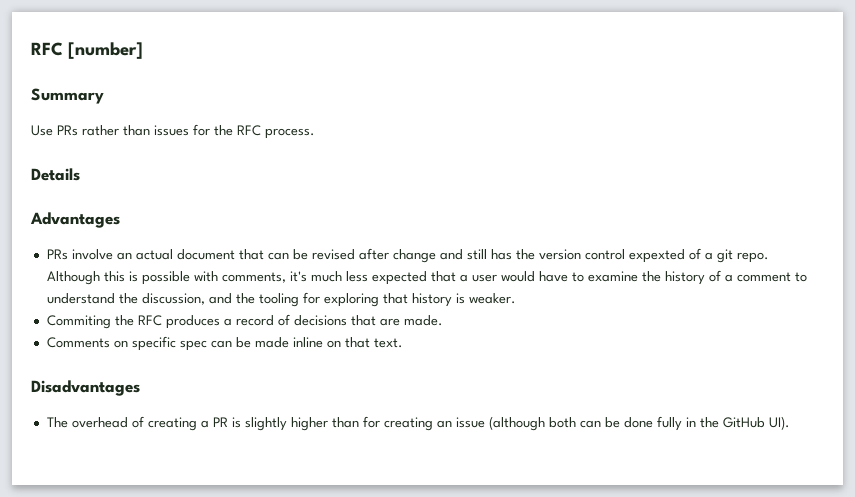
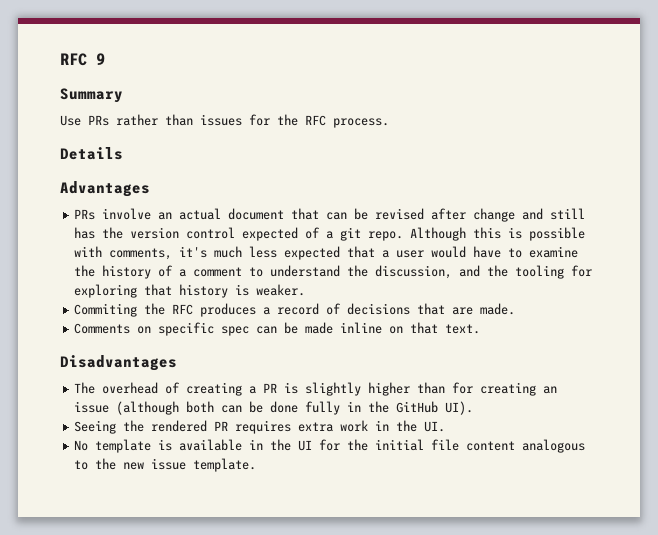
- RFC [number]
+ RFC 9
- PRs involve an actual document that can be revised after change and still has the version control expexted of a git repo.
+ PRs involve an actual document that can be revised after change and still has the version control expected of a git repo.
+ Seeing the rendered PR requires extra work in the UI.
+ No template is available in the UI for the initial file content analogous to the new issue template.

